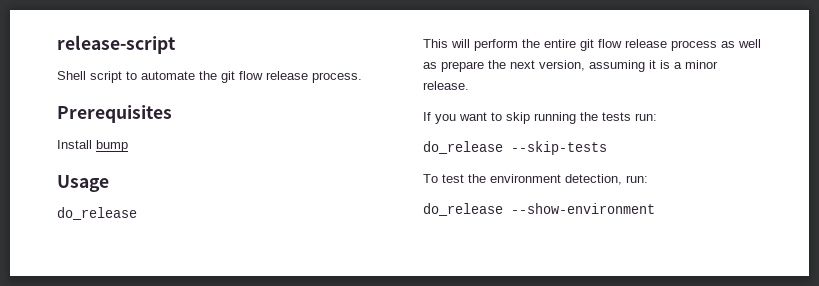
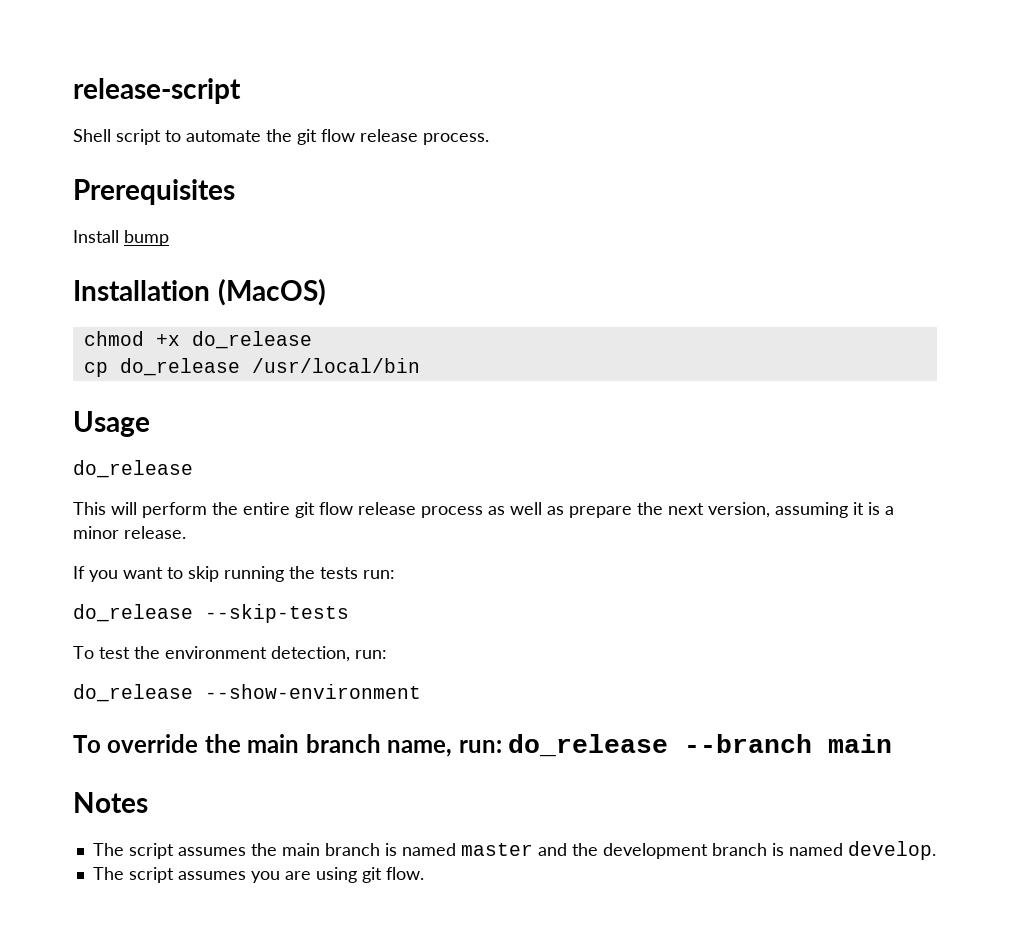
+ Installation (MacOS)
+ chmod +x do_release
+ cp do_release /usr/local/bin
+ To override the main branch name, run: do_release --branch main
+ Notes
+ The script assumes the main branch is named master and the development branch is named develop.
+ The script assumes you are using git flow.

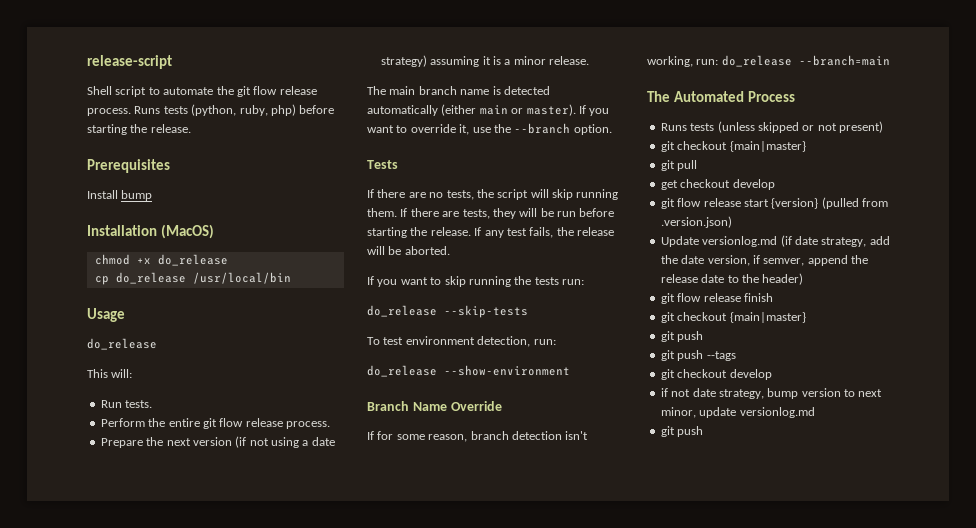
+ Runs tests (python, ruby, php) before starting the release.
- This will perform the entire git flow release process as well as prepare the next version, assuming it is a minor release.
+ This will:
+ Run tests.
+ Perform the entire git flow release process.
+ Prepare the next version (if not using a date strategy) assuming it is a minor release.
+ The main branch name is detected automatically (either main or master). If you want to override it, use the --branch option.
+ Tests
+ If there are no tests, the script will skip running them. If there are tests, they will be run before starting the release. If any test fails, the release will be aborted.
- To test the environment detection, run:
+ To test environment detection, run:
- To override the main branch name, run: do_release --branch main
- Notes
- The script assumes the main branch is named master and the development branch is named develop.
- The script assumes you are using git flow.
+ Branch Name Override
+ If for some reason, branch detection isn't working, run: do_release --branch=main
+ The Automated Process
+ Runs tests (unless skipped or not present)
+ git checkout {main|master}
+ git pull
+ get checkout develop
+ git flow release start {version} (pulled from .version.json)
+ Update versionlog.md (if date strategy, add the date version, if semver, append the release date to the header)
+ git flow release finish
+ git checkout {main|master}
+ git push
+ git push --tags
+ git checkout develop
+ if not date strategy, bump version to next minor, update versionlog.md
+ git push

